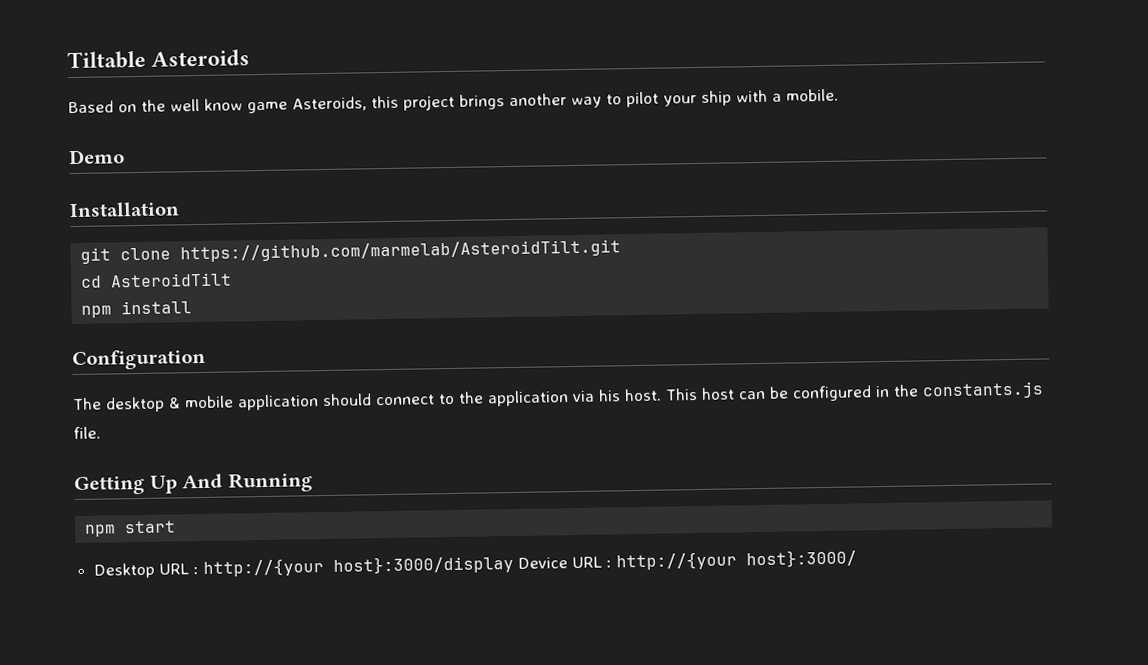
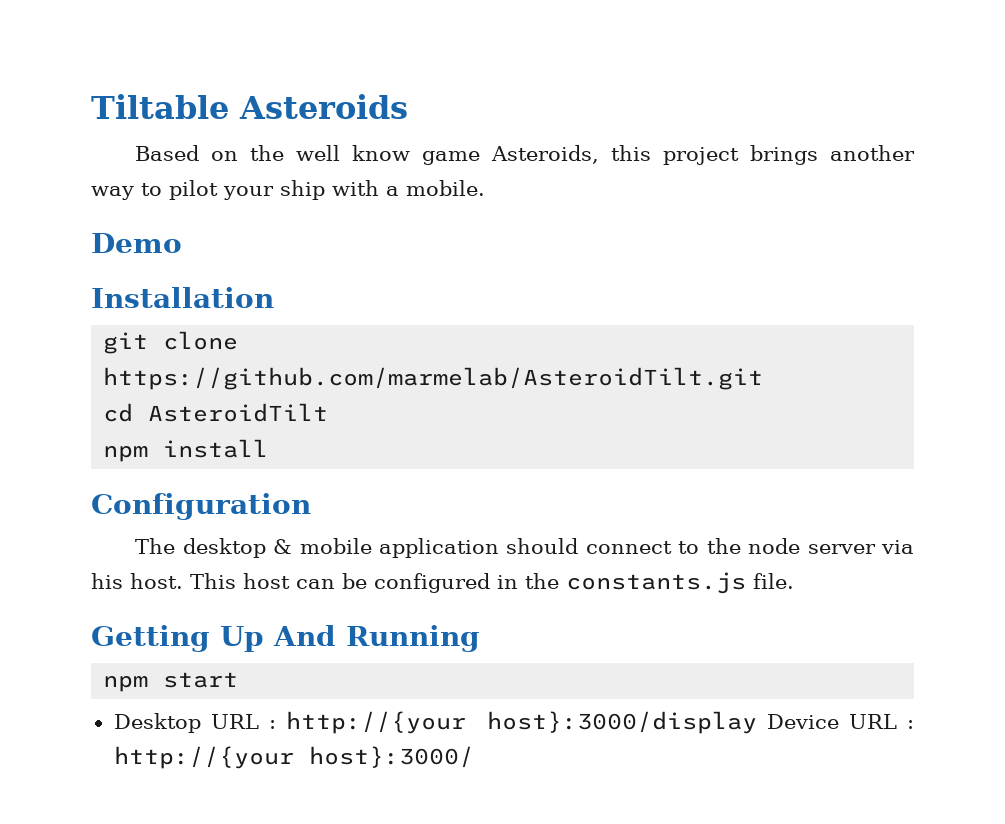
- The desktop & mobile application should connect to the application via his host.
+ The desktop & mobile application should connect to the node server via his host.

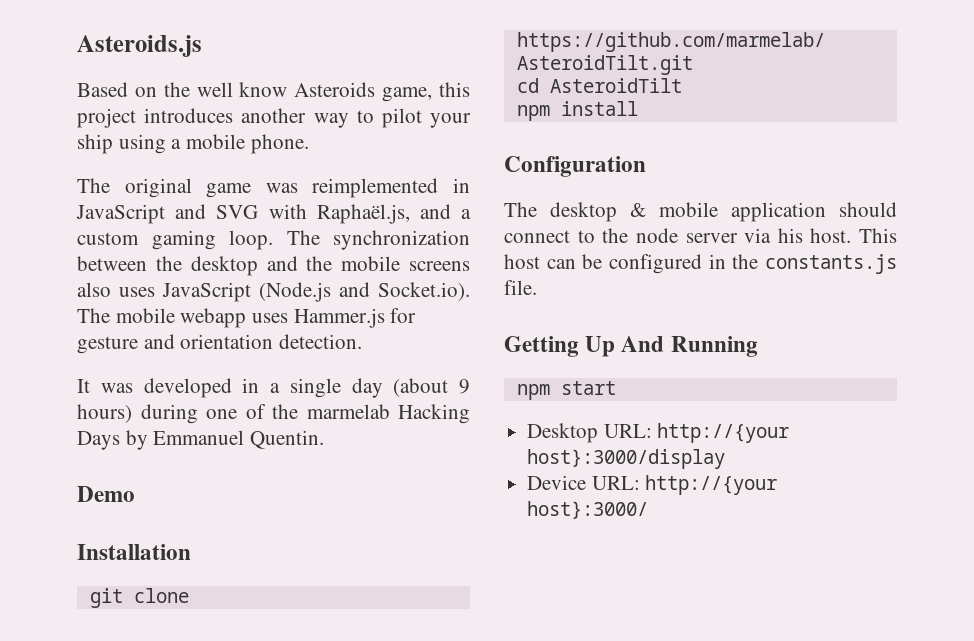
- Tiltable Asteroids
+ Asteroids.js
- Based on the well know game Asteroids, this project brings another way to pilot your ship with a mobile.
+ Based on the well know Asteroids game, this project introduces another way to pilot your ship using a mobile phone.
+ The original game was reimplemented in JavaScript and SVG with Raphaël.js, and a custom gaming loop. The synchronization between the desktop and the mobile screens also uses JavaScript (Node.js and Socket.io). The mobile webapp uses Hammer.js for gesture and orientation detection.
+ It was developed in a single day (about 9 hours) during one of the marmelab Hacking Days by Emmanuel Quentin.
- Desktop URL : http://{your host}:3000/display Device URL : http://{your host}:3000/
+ Desktop URL: http://{your host}:3000/display
+ Device URL: http://{your host}:3000/

